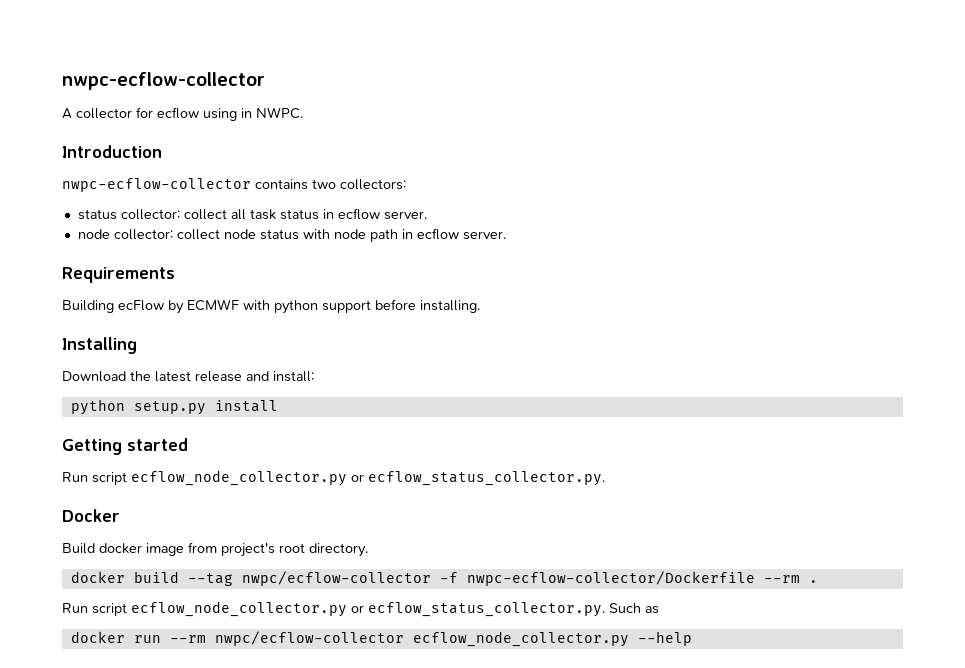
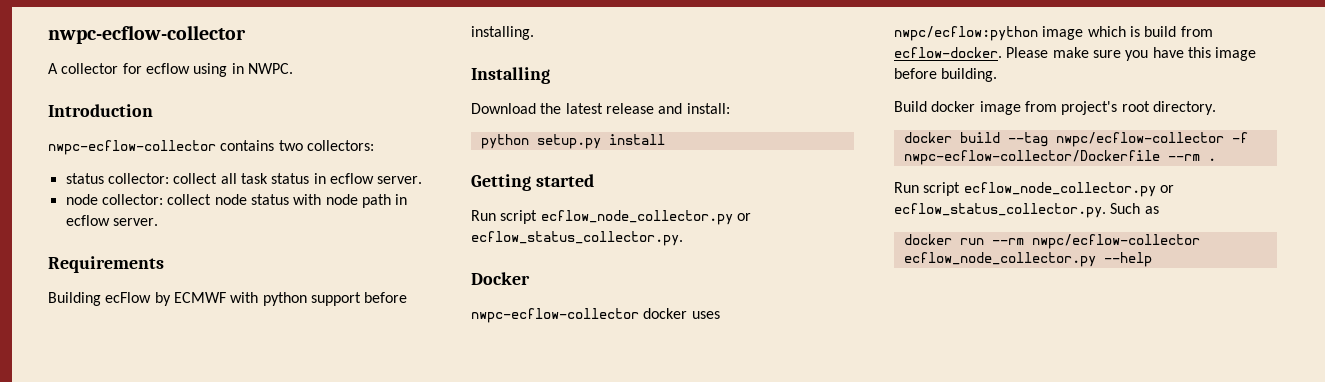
+ nwpc-ecflow-collector docker uses nwpc/ecflow:python image which is build from ecflow-docker. Please make sure you have this image before building.

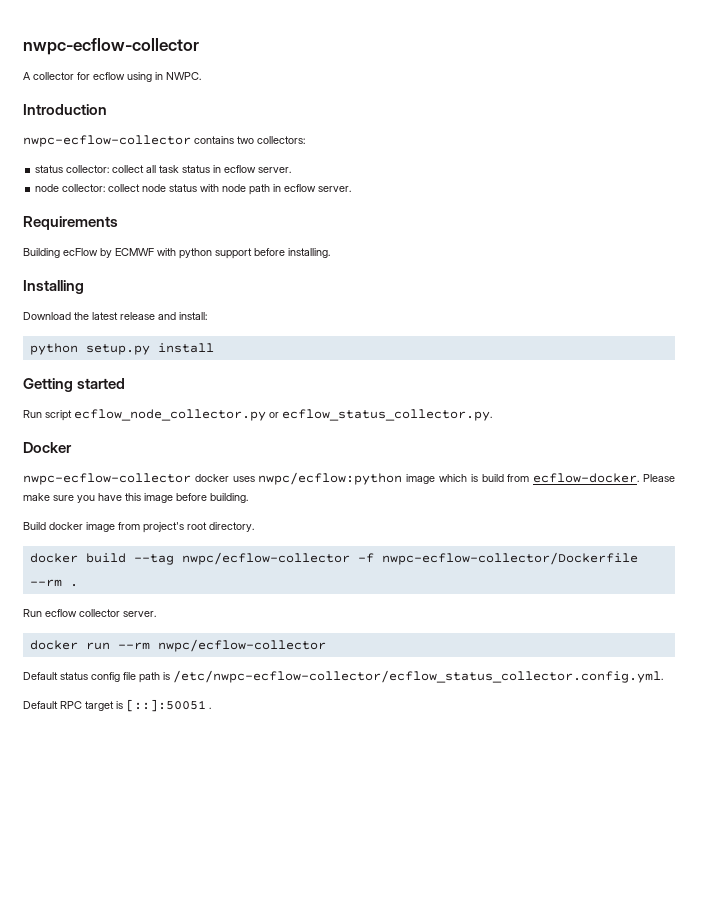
- Run script ecflow_node_collector.py or ecflow_status_collector.py. Such as
- docker run --rm nwpc/ecflow-collector ecflow_node_collector.py --help
+ Run ecflow collector server.
+ docker run --rm nwpc/ecflow-collector
+ Default status config file path is /etc/nwpc-ecflow-collector/ecflow_status_collector.config.yml.
+ Default RPC target is [::]:50051 .

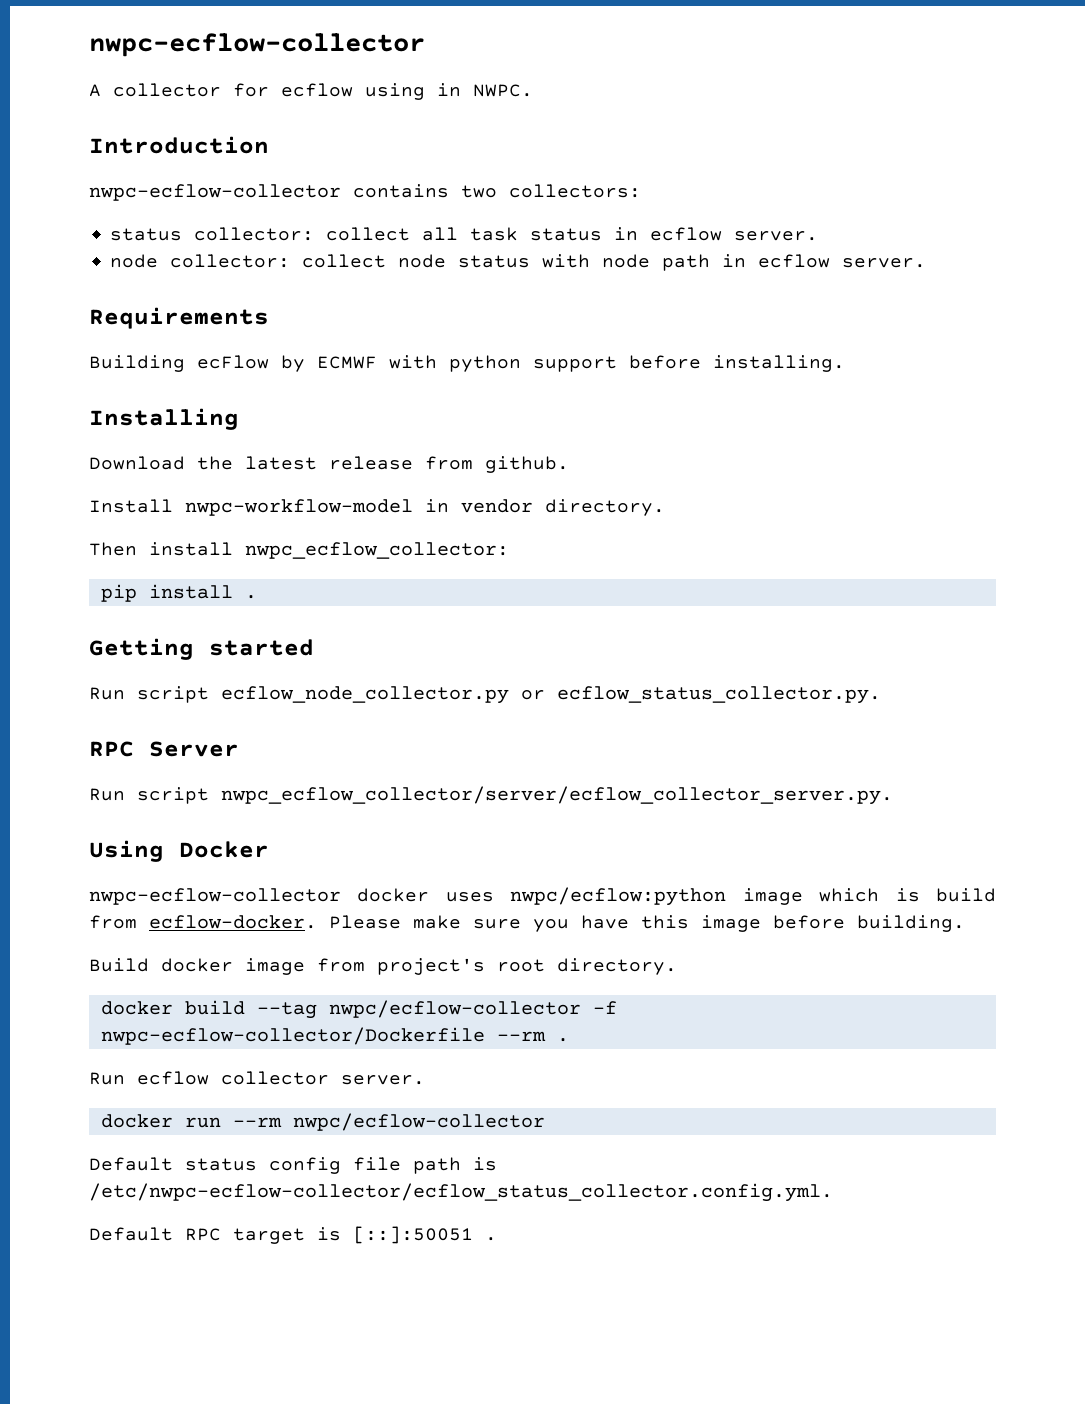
- Download the latest release and install:
- python setup.py install
+ Download the latest release from github.
+ Install nwpc-workflow-model in vendor directory.
+ Then install nwpc_ecflow_collector:
+ pip install .
- Docker
+ RPC Server
+ Run script nwpc_ecflow_collector/server/ecflow_collector_server.py.
+ Using Docker

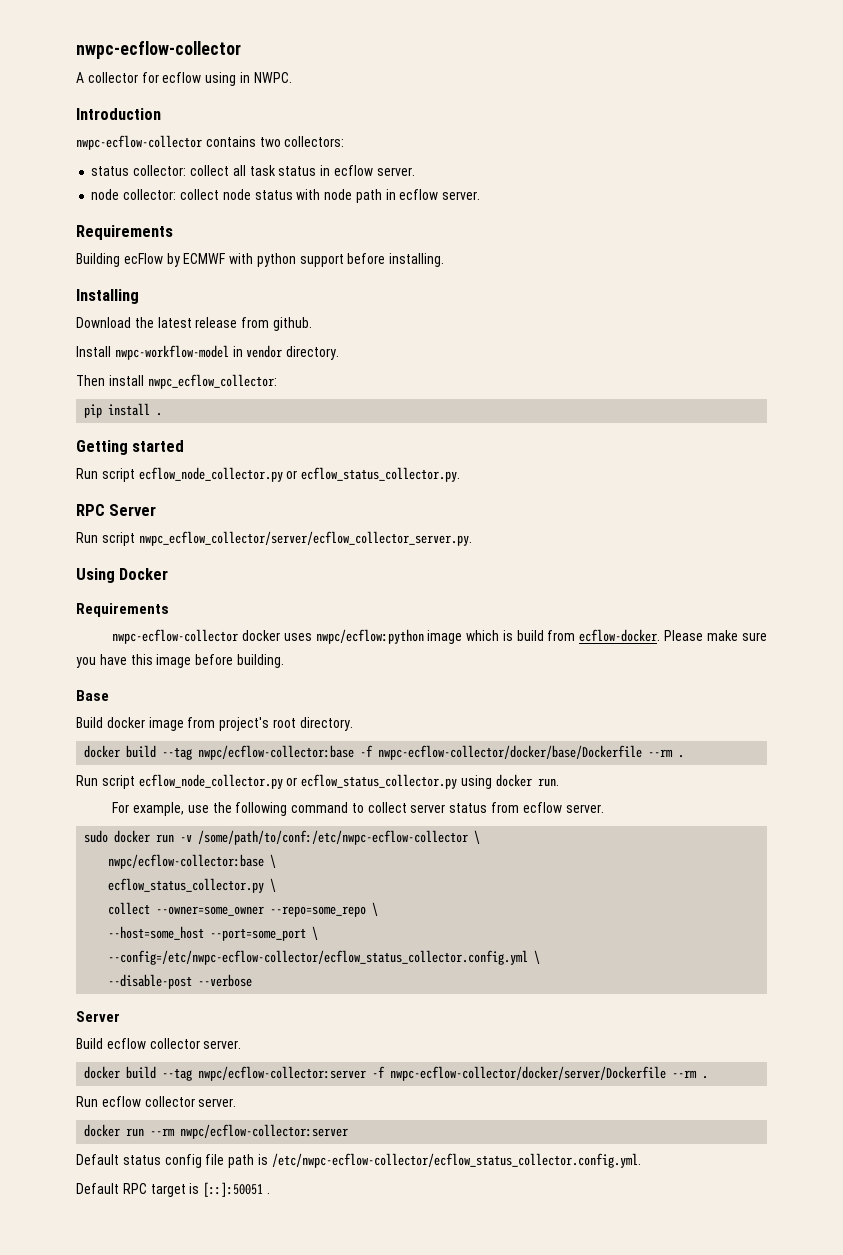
  Using Docker
+ Requirements
+ Base
- docker build --tag nwpc/ecflow-collector -f nwpc-ecflow-collector/Dockerfile --rm .
+ docker build --tag nwpc/ecflow-collector:base -f nwpc-ecflow-collector/docker/base/Dockerfile --rm .
+ Run script ecflow_node_collector.py or ecflow_status_collector.py using docker run.
+ For example, use the following command to collect server status from ecflow server.
+ sudo docker run -v /some/path/to/conf:/etc/nwpc-ecflow-collector \
+ nwpc/ecflow-collector:base \
+ ecflow_status_collector.py \
+ collect --owner=some_owner --repo=some_repo \
+ --host=some_host --port=some_port \
+ --config=/etc/nwpc-ecflow-collector/ecflow_status_collector.config.yml \
+ --disable-post --verbose
+ Server
+ Build ecflow collector server.
+ docker build --tag nwpc/ecflow-collector:server -f nwpc-ecflow-collector/docker/server/Dockerfile --rm .
- docker run --rm nwpc/ecflow-collector
+ docker run --rm nwpc/ecflow-collector:server

